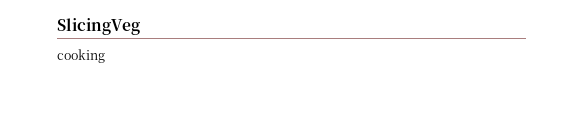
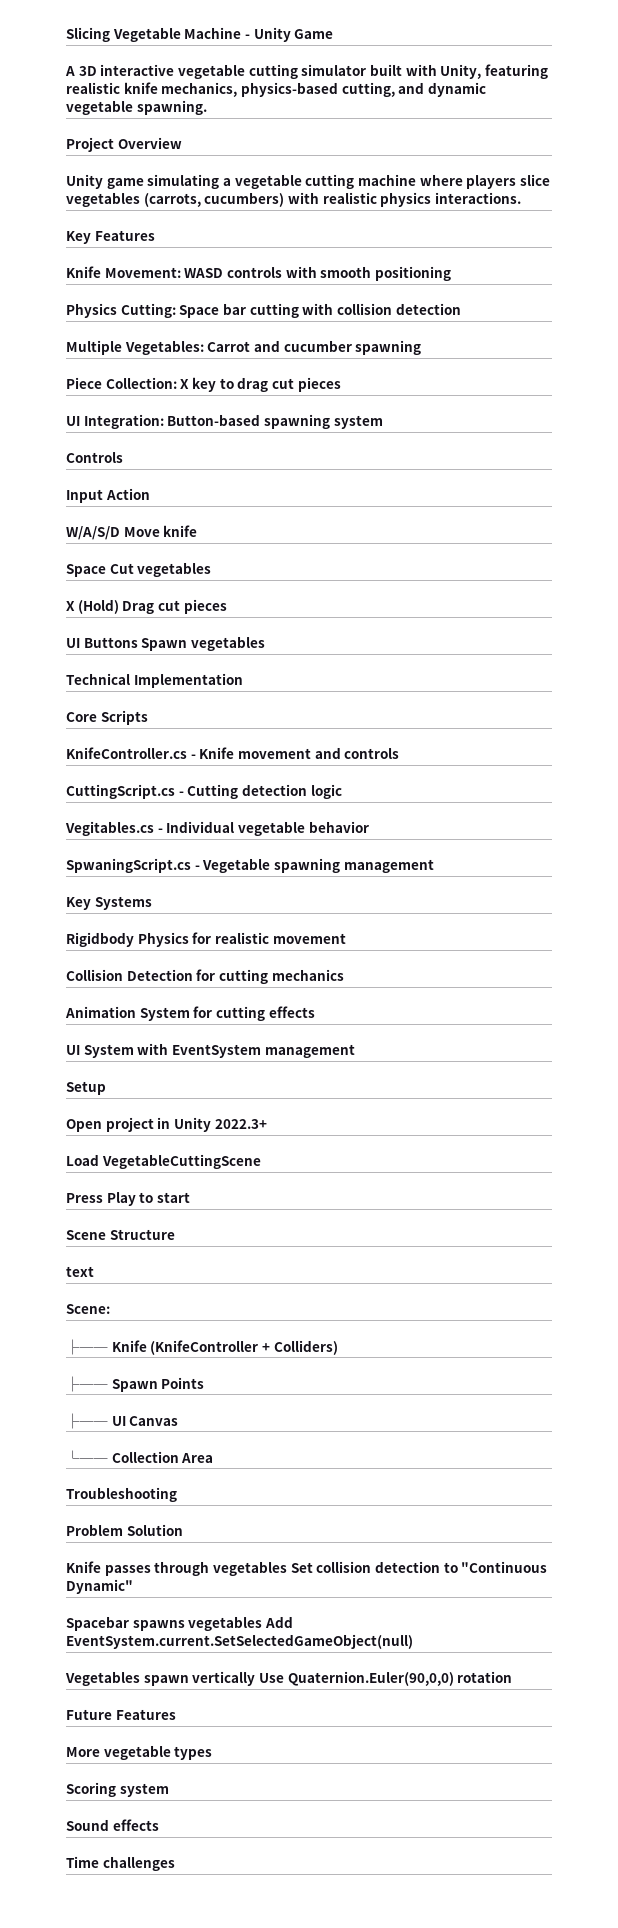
- SlicingVeg
- cooking
+ Slicing Vegetable Machine - Unity Game
+ A 3D interactive vegetable cutting simulator built with Unity, featuring realistic knife mechanics, physics-based cutting, and dynamic vegetable spawning.
+ Project Overview
+ Unity game simulating a vegetable cutting machine where players slice vegetables (carrots, cucumbers) with realistic physics interactions.
+ Key Features
+ Knife Movement: WASD controls with smooth positioning
+ Physics Cutting: Space bar cutting with collision detection
+ Multiple Vegetables: Carrot and cucumber spawning
+ Piece Collection: X key to drag cut pieces
+ UI Integration: Button-based spawning system
+ Controls
+ Input Action
+ W/A/S/D Move knife
+ Space Cut vegetables
+ X (Hold) Drag cut pieces
+ UI Buttons Spawn vegetables
+ Technical Implementation
+ Core Scripts
+ KnifeController.cs - Knife movement and controls
+ CuttingScript.cs - Cutting detection logic
+ Vegitables.cs - Individual vegetable behavior
+ SpwaningScript.cs - Vegetable spawning management
+ Key Systems
+ Rigidbody Physics for realistic movement
+ Collision Detection for cutting mechanics
+ Animation System for cutting effects
+ UI System with EventSystem management
+ Setup
+ Open project in Unity 2022.3+
+ Load VegetableCuttingScene
+ Press Play to start
+ Scene Structure
+ text
+ Scene:
+ ├── Knife (KnifeController + Colliders)
+ ├── Spawn Points
+ ├── UI Canvas
+ └── Collection Area
+ Troubleshooting
+ Problem Solution
+ Knife passes through vegetables Set collision detection to "Continuous Dynamic"
+ Spacebar spawns vegetables Add EventSystem.current.SetSelectedGameObject(null)
+ Vegetables spawn vertically Use Quaternion.Euler(90,0,0) rotation
+ Future Features
+ More vegetable types
+ Scoring system
+ Sound effects
+ Time challenges

